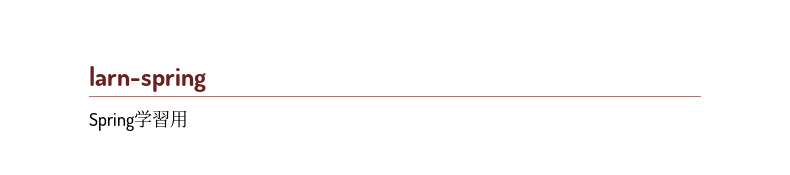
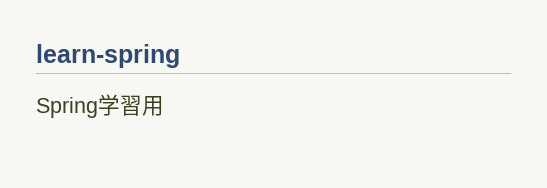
- larn-spring
+ learn-spring

